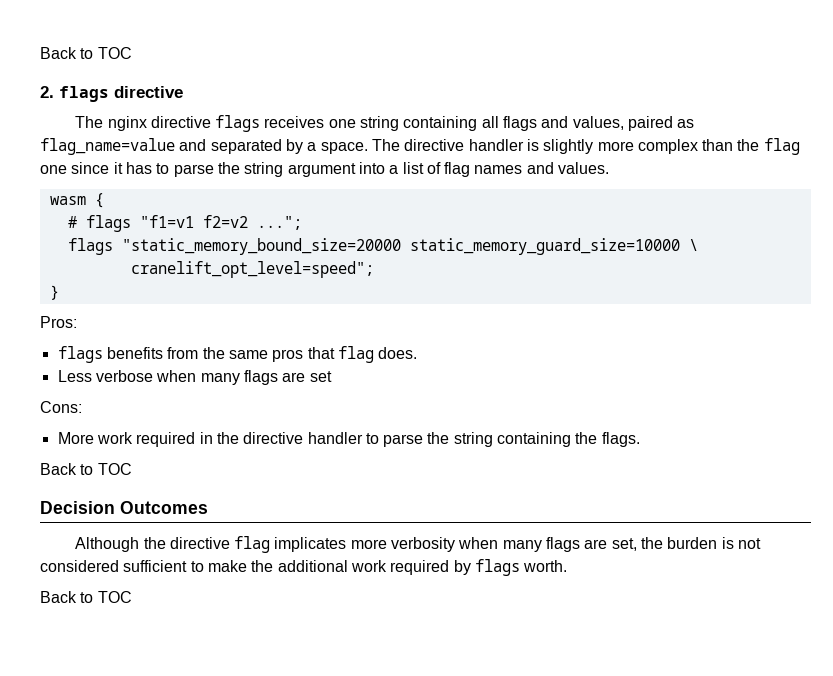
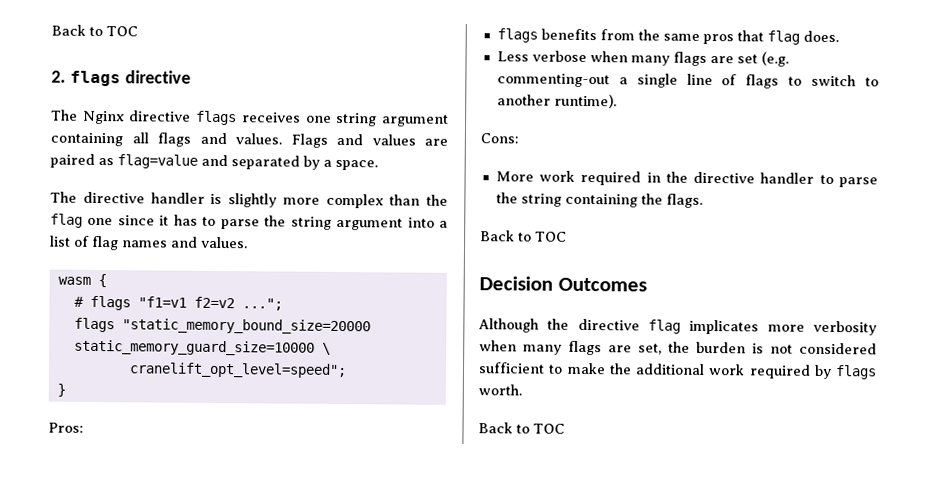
- The nginx directive flags receives one string containing all flags and values, paired as flag_name=value and separated by a space. The directive handler is slightly more complex than the flag one since it has to parse the string argument into a list of flag names and values.
+ The Nginx directive flags receives one string argument containing all flags and values. Flags and values are paired as flag=value and separated by a space.
+ The directive handler is slightly more complex than the flag one since it has to parse the string argument into a list of flag names and values.
- Less verbose when many flags are set
+ Less verbose when many flags are set (e.g. commenting-out a single line of flags to switch to another runtime).

